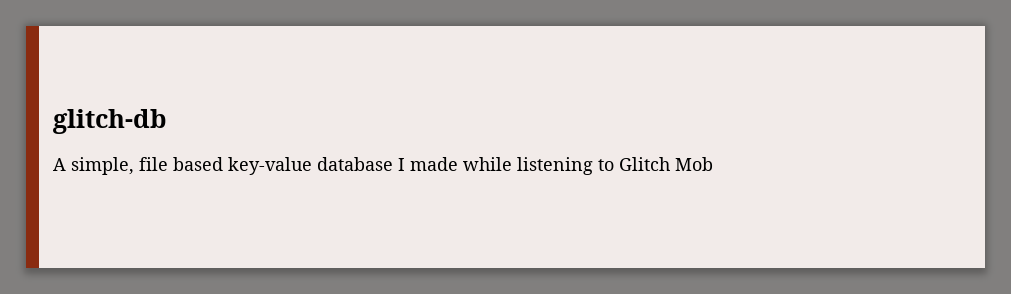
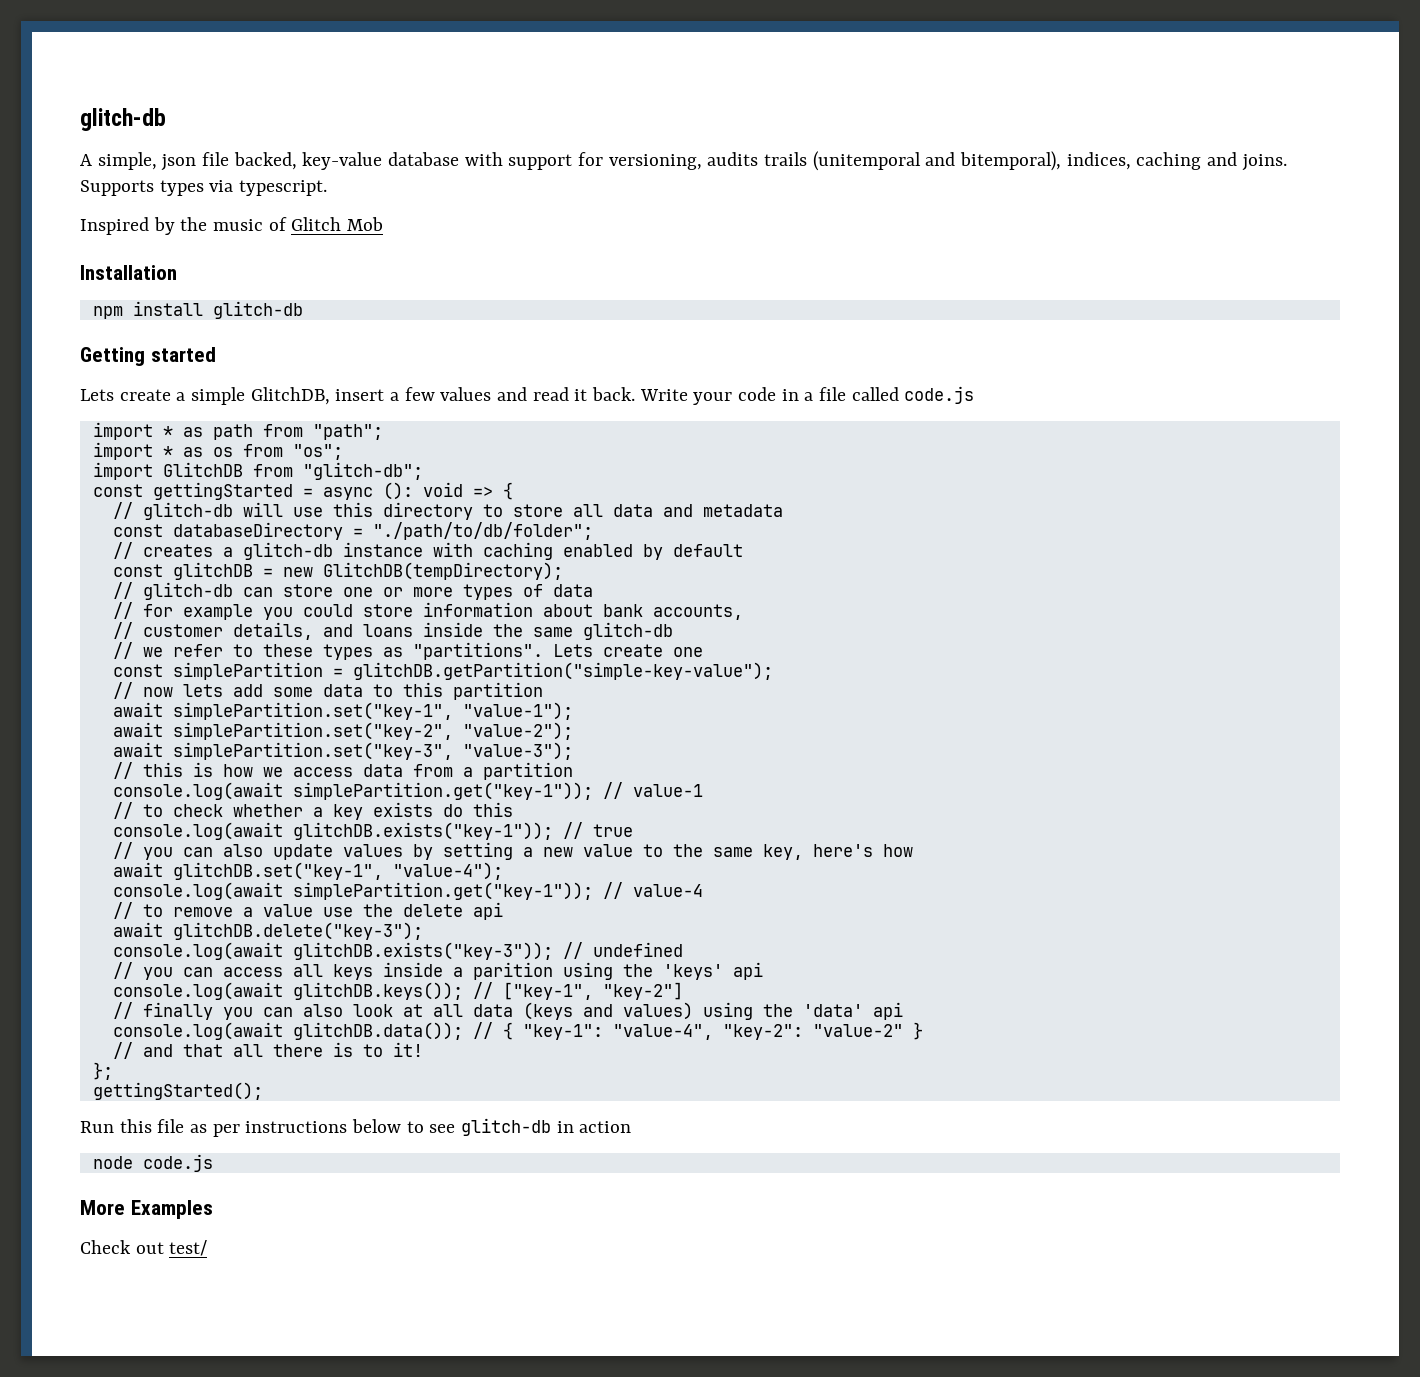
- A simple, file based key-value database I made while listening to Glitch Mob
+ A simple, json file backed, key-value database with support for versioning, audits trails (unitemporal and bitemporal), indices, caching and joins. Supports types via typescript.
+ Inspired by the music of Glitch Mob
+ Installation
+ npm install glitch-db
+ Getting started
+ Lets create a simple GlitchDB, insert a few values and read it back. Write your code in a file called code.js
+ import * as path from "path";
+ import * as os from "os";
+ import GlitchDB from "glitch-db";
+ const gettingStarted = async (): void => {
+ // glitch-db will use this directory to store all data and metadata
+ const databaseDirectory = "./path/to/db/folder";
+ // creates a glitch-db instance with caching enabled by default
+ const glitchDB = new GlitchDB(tempDirectory);
+ // glitch-db can store one or more types of data
+ // for example you could store information about bank accounts,
+ // customer details, and loans inside the same glitch-db
+ // we refer to these types as "partitions". Lets create one
+ const simplePartition = glitchDB.getPartition("simple-key-value");
+ // now lets add some data to this partition
+ await simplePartition.set("key-1", "value-1");
+ await simplePartition.set("key-2", "value-2");
+ await simplePartition.set("key-3", "value-3");
+ // this is how we access data from a partition
+ console.log(await simplePartition.get("key-1")); // value-1
+ // to check whether a key exists do this
+ console.log(await glitchDB.exists("key-1")); // true
+ // you can also update values by setting a new value to the same key, here's how
+ await glitchDB.set("key-1", "value-4");
+ console.log(await simplePartition.get("key-1")); // value-4
+ // to remove a value use the delete api
+ await glitchDB.delete("key-3");
+ console.log(await glitchDB.exists("key-3")); // undefined
+ // you can access all keys inside a parition using the 'keys' api
+ console.log(await glitchDB.keys()); // ["key-1", "key-2"]
+ // finally you can also look at all data (keys and values) using the 'data' api
+ console.log(await glitchDB.data()); // { "key-1": "value-4", "key-2": "value-2" }
+ // and that all there is to it!
+ };
+ gettingStarted();
+ Run this file as per instructions below to see glitch-db in action
+ node code.js
+ More Examples
+ Check out test/

